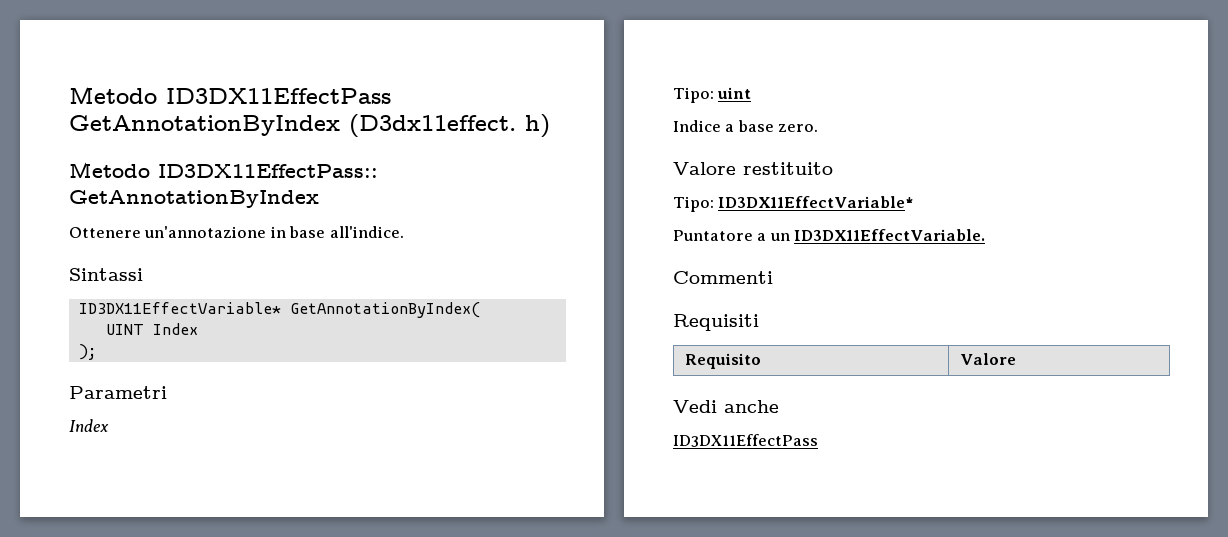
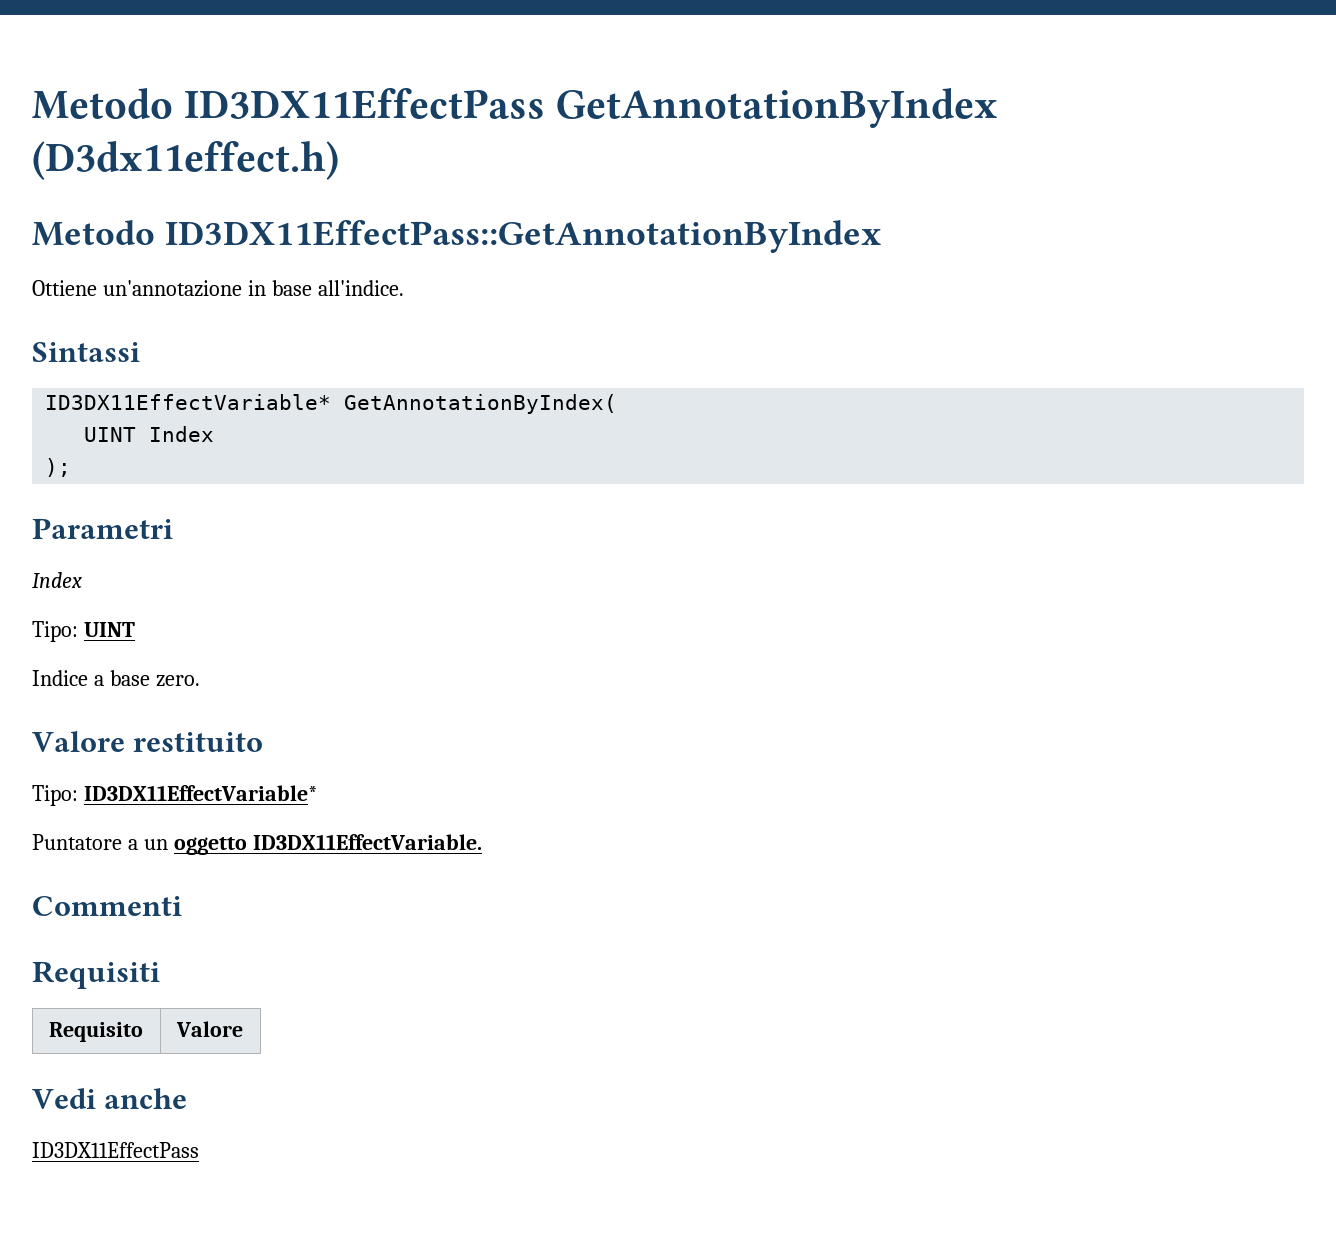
- Metodo ID3DX11EffectPass GetAnnotationByIndex (D3dx11effect. h)
- Metodo ID3DX11EffectPass:: GetAnnotationByIndex
- Ottenere un'annotazione in base all'indice.
+ Metodo ID3DX11EffectPass GetAnnotationByIndex (D3dx11effect.h)
+ Metodo ID3DX11EffectPass::GetAnnotationByIndex
+ Ottiene un'annotazione in base all'indice.
- Tipo: uint
+ Tipo: UINT
- Puntatore a un ID3DX11EffectVariable.
+ Puntatore a un oggetto ID3DX11EffectVariable.

